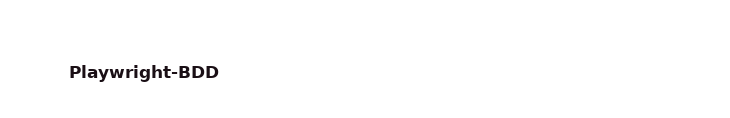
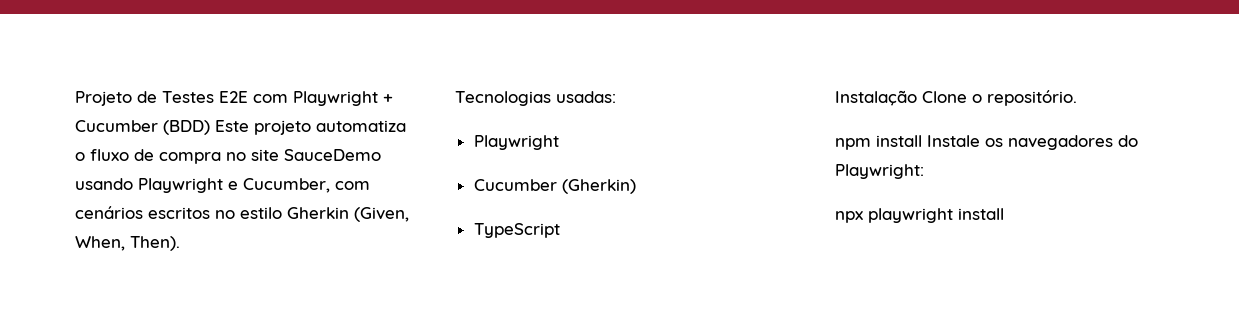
- Playwright-BDD
+ Projeto de Testes E2E com Playwright + Cucumber (BDD) Este projeto automatiza o fluxo de compra no site SauceDemo usando Playwright e Cucumber, com cenários escritos no estilo Gherkin (Given, When, Then).
+ Tecnologias usadas:
+ Playwright
+ Cucumber (Gherkin)
+ TypeScript
+ Instalação Clone o repositório.
+ npm install Instale os navegadores do Playwright:
+ npx playwright install

